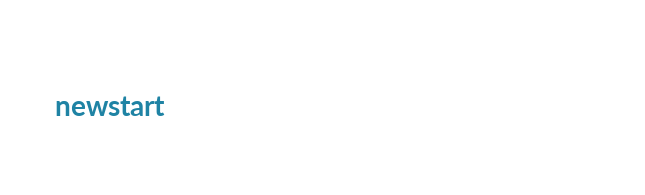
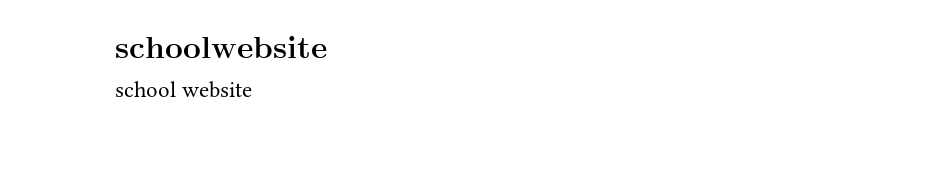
- newstart
+ schoolwebsite
+ school website

